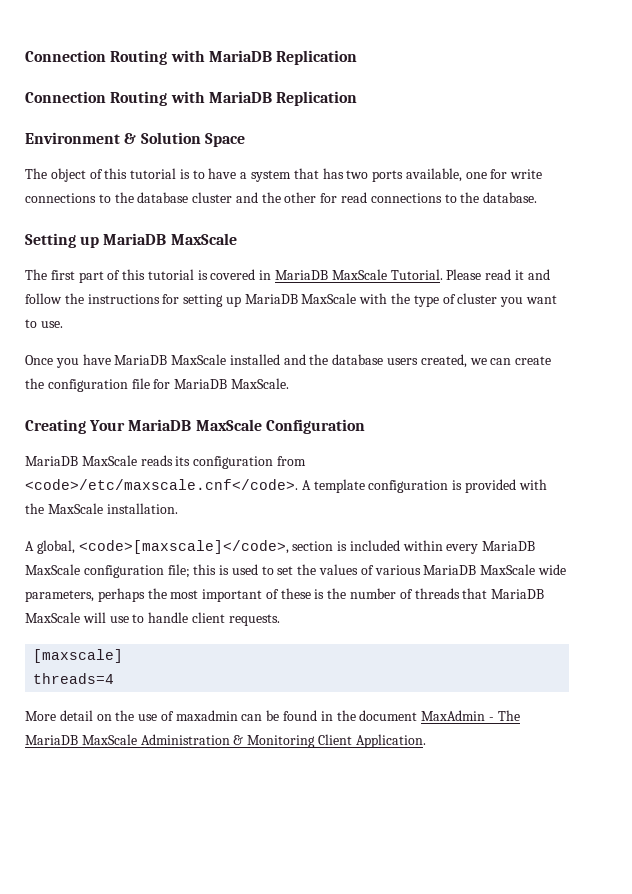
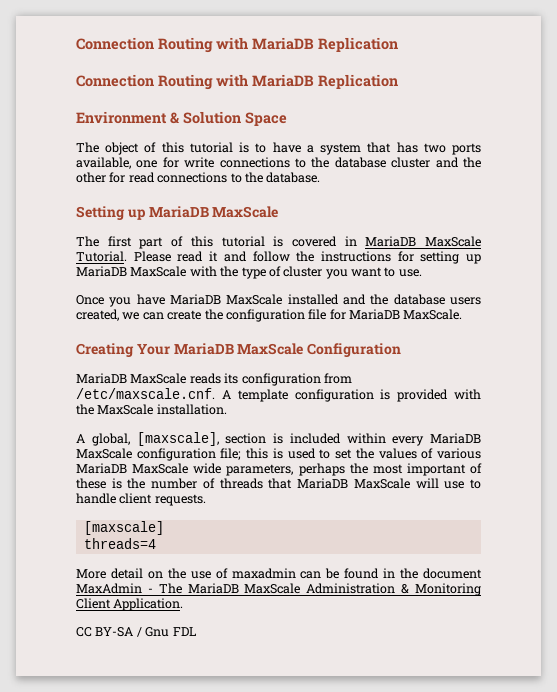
- MariaDB MaxScale reads its configuration from <code>/etc/maxscale.cnf</code>. A template configuration is provided with the MaxScale installation.
+ MariaDB MaxScale reads its configuration from /etc/maxscale.cnf. A template configuration is provided with the MaxScale installation.
- A global, <code>[maxscale]</code>, section is included within every MariaDB MaxScale configuration file; this is used to set the values of various MariaDB MaxScale wide parameters, perhaps the most important of these is the number of threads that MariaDB MaxScale will use to handle client requests.
+ A global, [maxscale], section is included within every MariaDB MaxScale configuration file; this is used to set the values of various MariaDB MaxScale wide parameters, perhaps the most important of these is the number of threads that MariaDB MaxScale will use to handle client requests.
+ CC BY-SA / Gnu FDL

